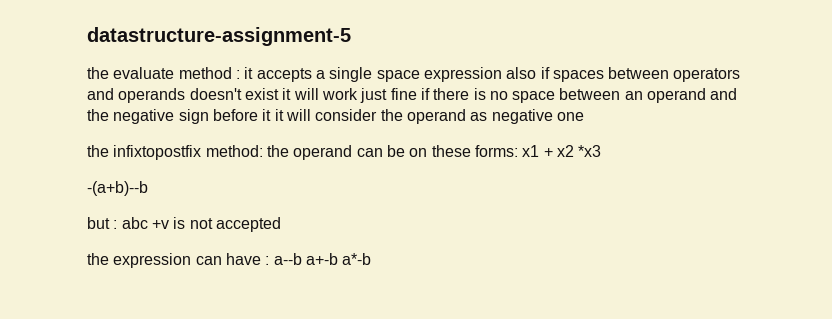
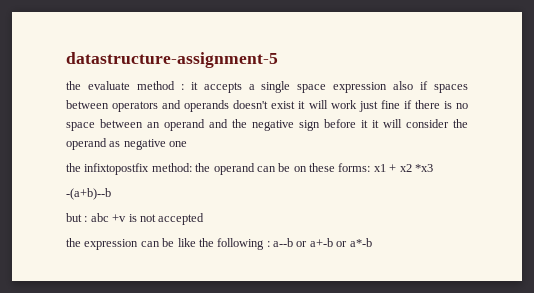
- the expression can have : a--b a+-b a*-b
+ the expression can be like the following : a--b or a+-b or a*-b

